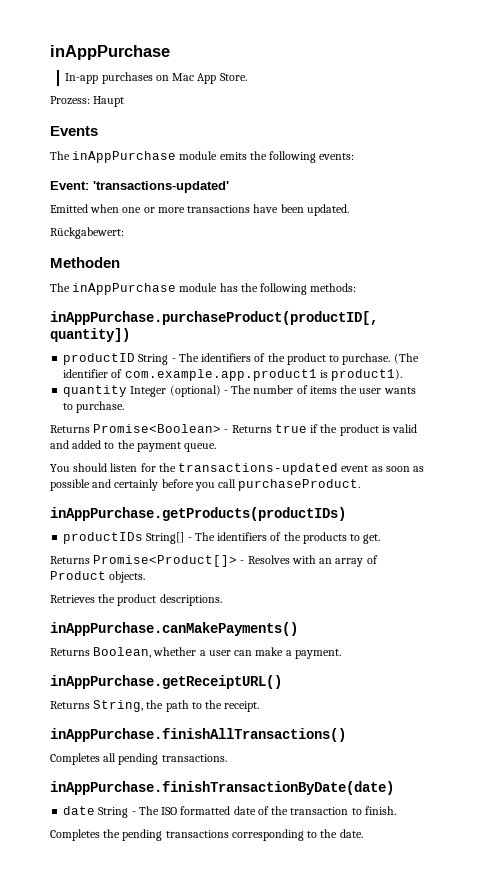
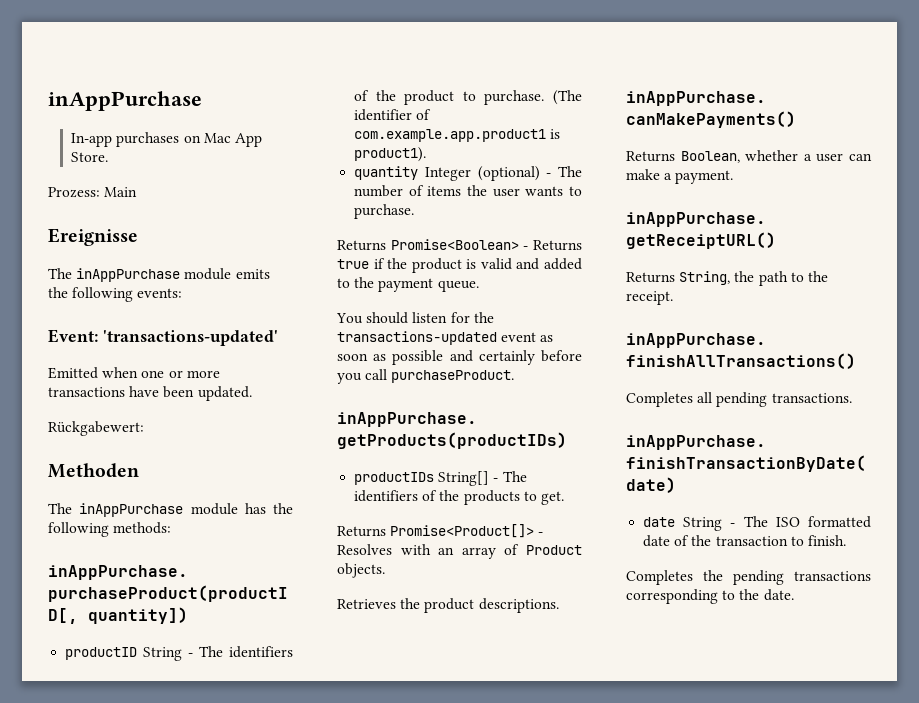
- Prozess: Haupt
- Events
+ Prozess: Main
+ Ereignisse

